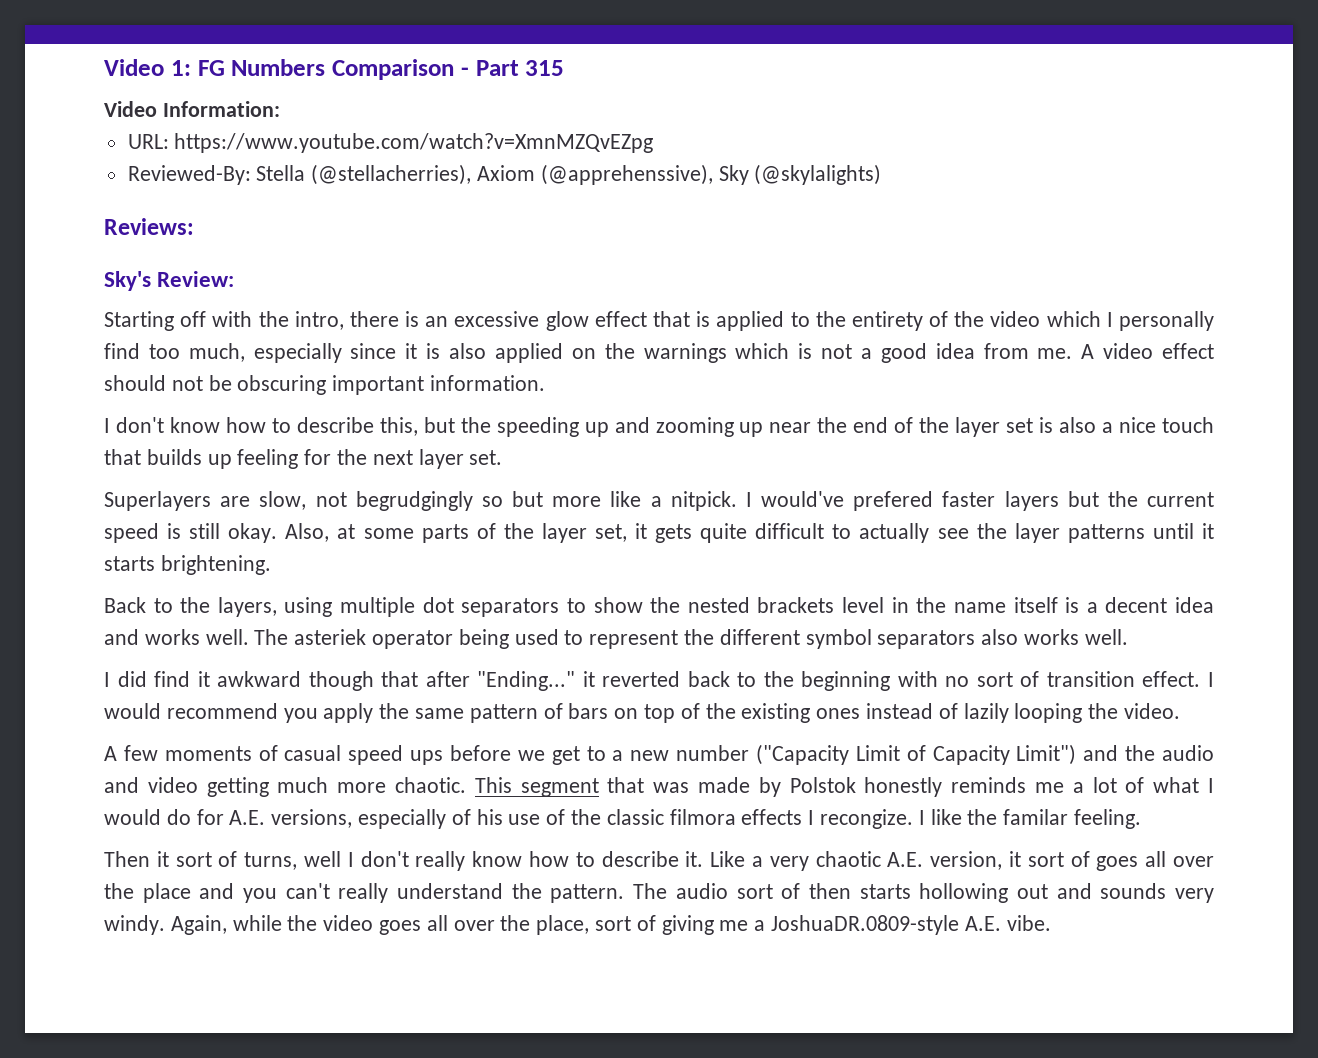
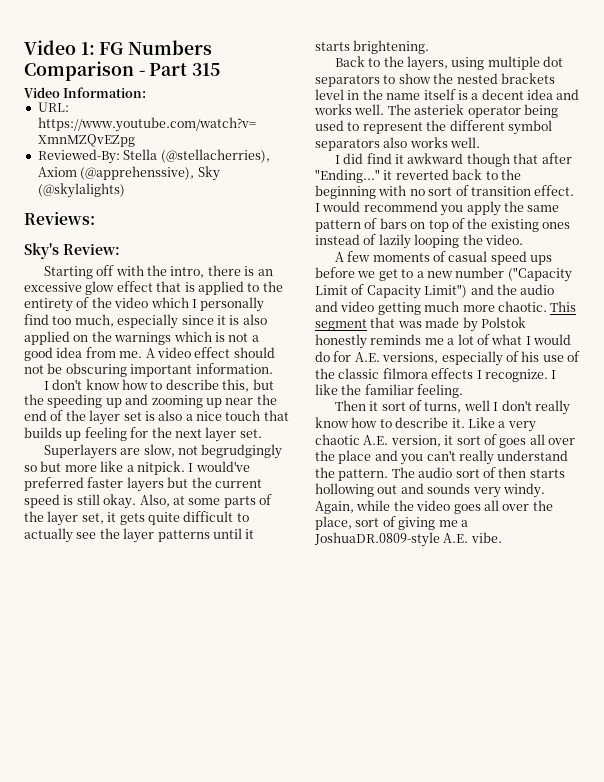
- I would've prefered faster layers but the current speed is still okay.
+ I would've preferred faster layers but the current speed is still okay.
- This segment that was made by Polstok honestly reminds me a lot of what I would do for A.E. versions, especially of his use of the classic filmora effects I recongize.
+ This segment that was made by Polstok honestly reminds me a lot of what I would do for A.E. versions, especially of his use of the classic filmora effects I recognize.
- I like the familar feeling.
+ I like the familiar feeling.

